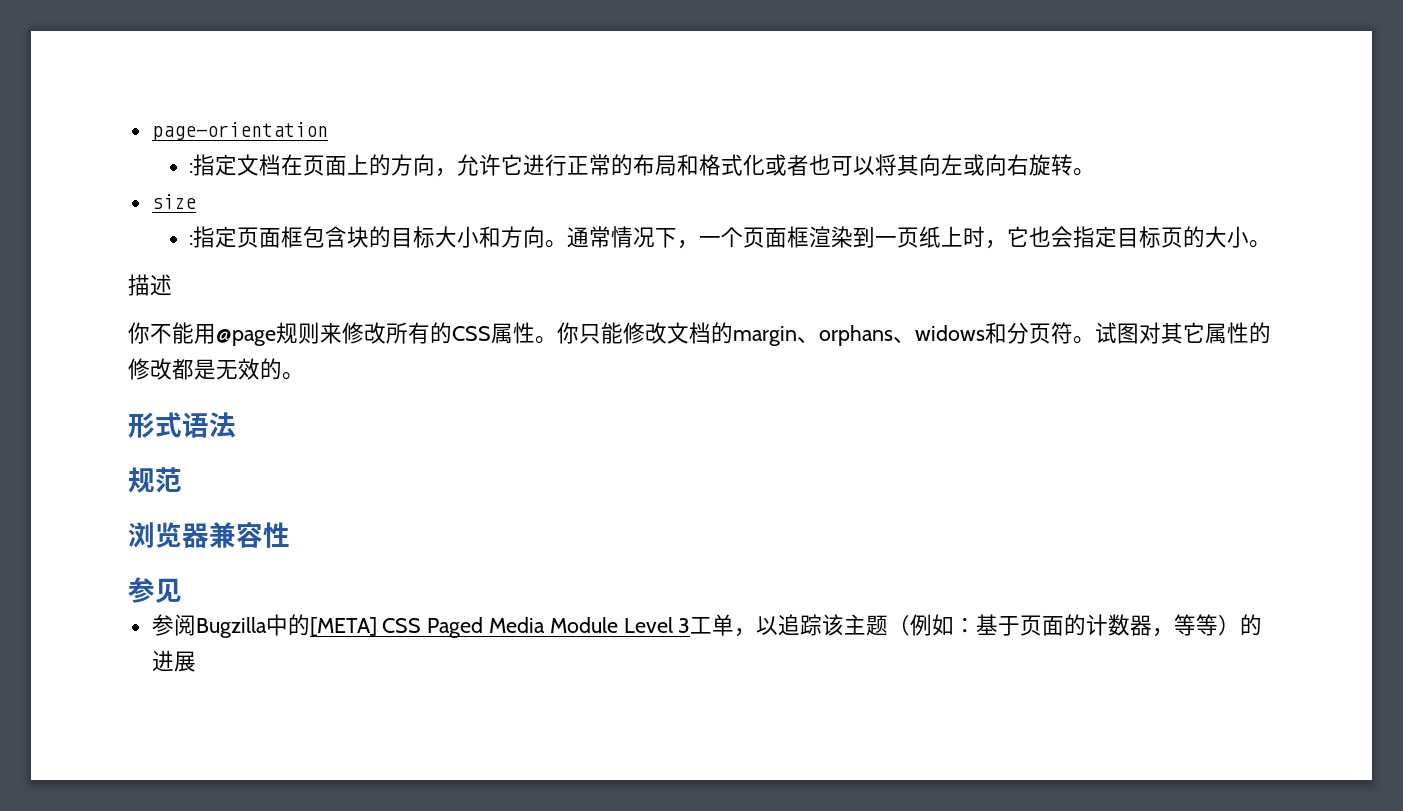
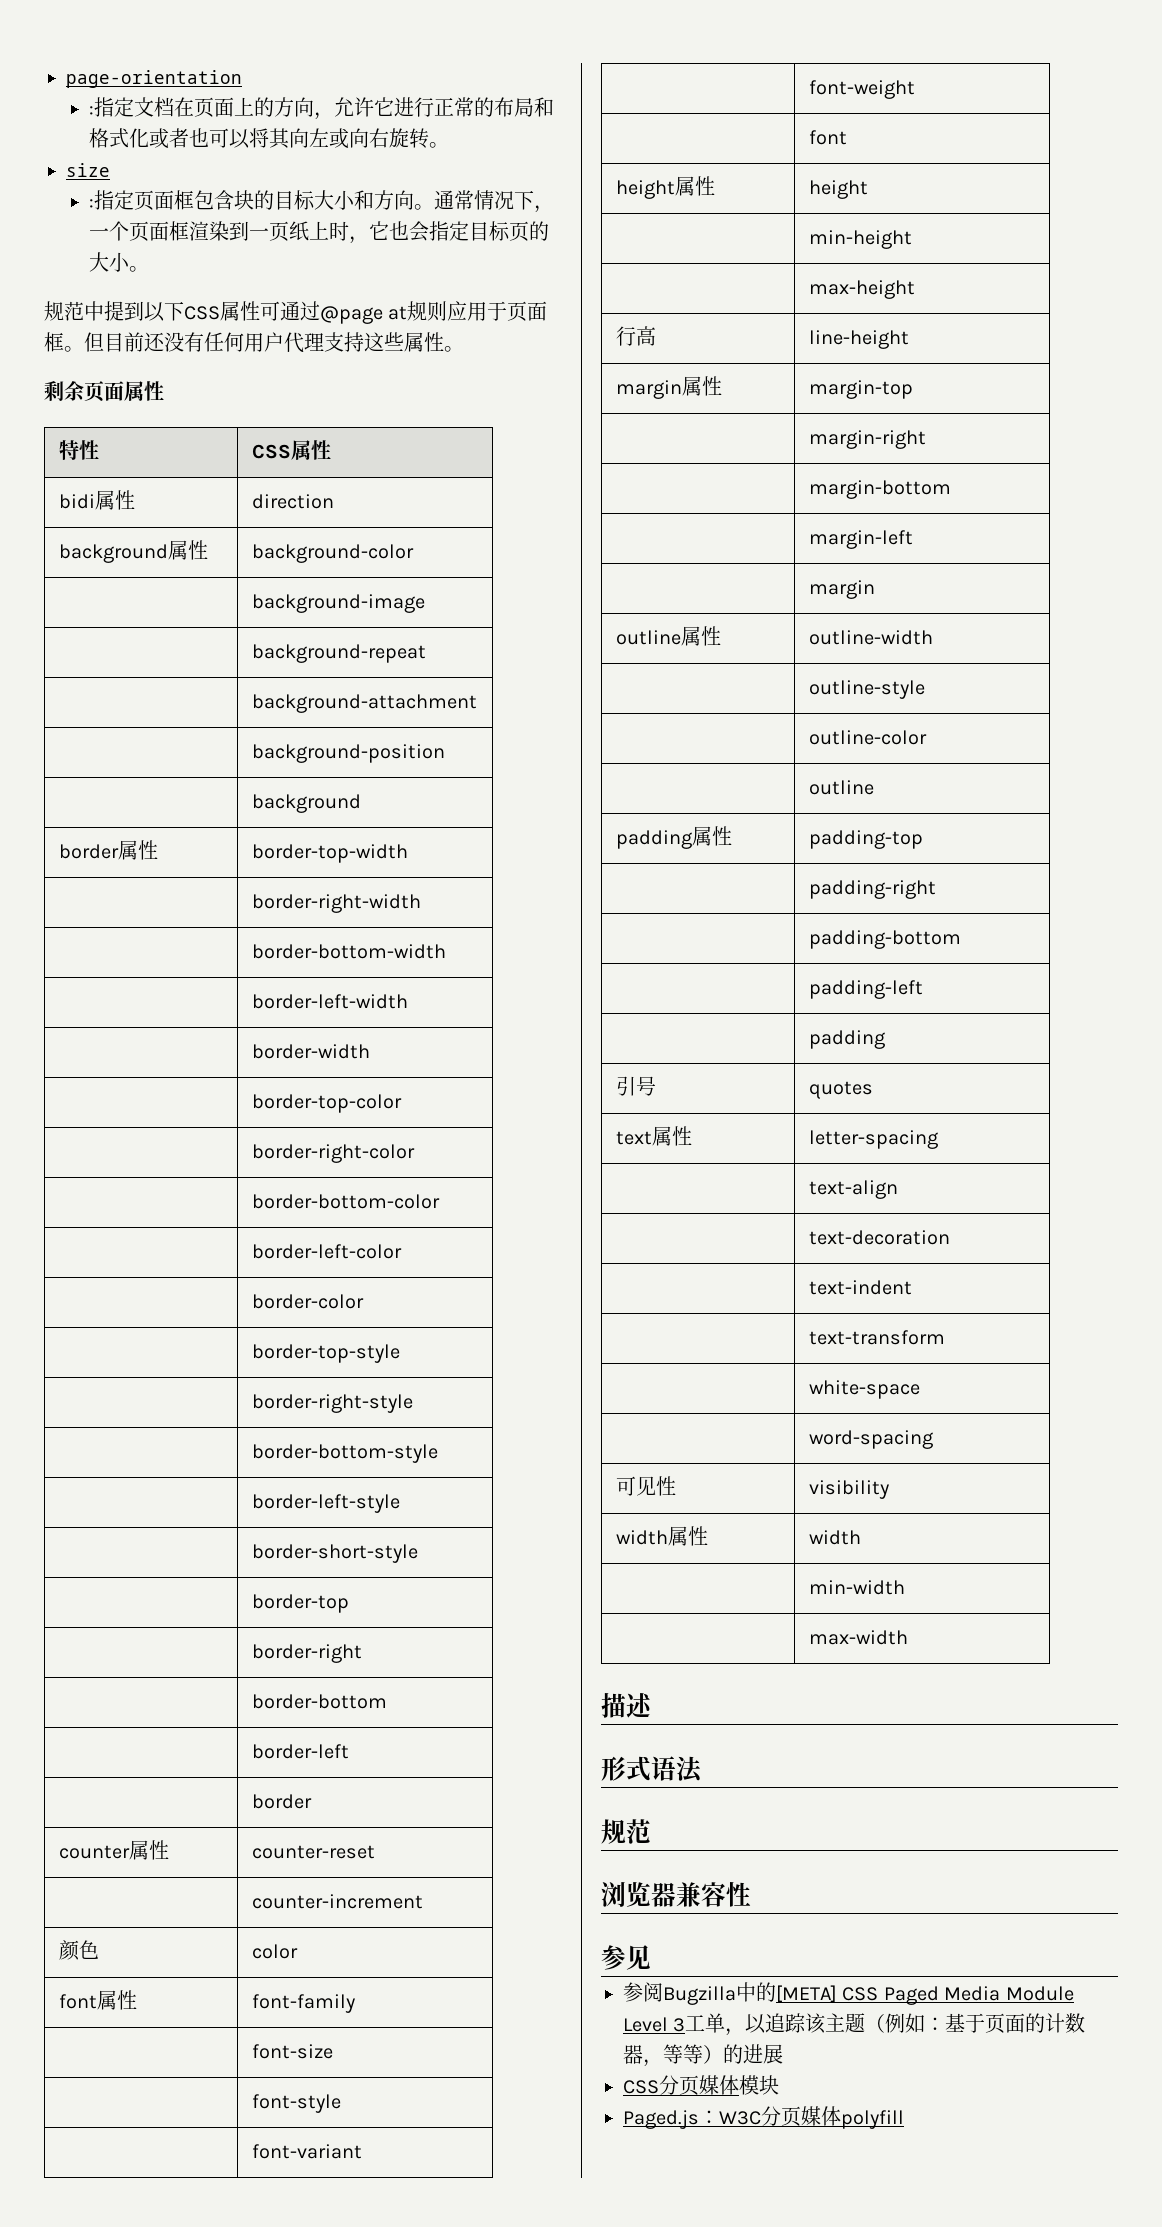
+ 规范中提到以下CSS属性可通过@page at规则应用于页面框。但目前还没有任何用户代理支持这些属性。
+ 剩余页面属性
+ 特性 | CSS属性
+ bidi属性 | direction
+ background属性 | background-color
+ | background-image
+ | background-repeat
+ | background-attachment
+ | background-position
+ | background
+ border属性 | border-top-width
+ | border-right-width
+ | border-bottom-width
+ | border-left-width
+ | border-width
+ | border-top-color
+ | border-right-color
+ | border-bottom-color
+ | border-left-color
+ | border-color
+ | border-top-style
+ | border-right-style
+ | border-bottom-style
+ | border-left-style
+ | border-short-style
+ | border-top
+ | border-right
+ | border-bottom
+ | border-left
+ | border
+ counter属性 | counter-reset
+ | counter-increment
+ 颜色 | color
+ font属性 | font-family
+ | font-size
+ | font-style
+ | font-variant
+ | font-weight
+ | font
+ height属性 | height
+ | min-height
+ | max-height
+ 行高 | line-height
+ margin属性 | margin-top
+ | margin-right
+ | margin-bottom
+ | margin-left
+ | margin
+ outline属性 | outline-width
+ | outline-style
+ | outline-color
+ | outline
+ padding属性 | padding-top
+ | padding-right
+ | padding-bottom
+ | padding-left
+ | padding
+ 引号 | quotes
+ text属性 | letter-spacing
+ | text-align
+ | text-decoration
+ | text-indent
+ | text-transform
+ | white-space
+ | word-spacing
+ 可见性 | visibility
+ width属性 | width
+ | min-width
+ | max-width
  描述
- 你不能用@page规则来修改所有的CSS属性。你只能修改文档的margin、orphans、widows和分页符。试图对其它属性的修改都是无效的。
+ CSS分页媒体模块
+ Paged.js：W3C分页媒体polyfill

